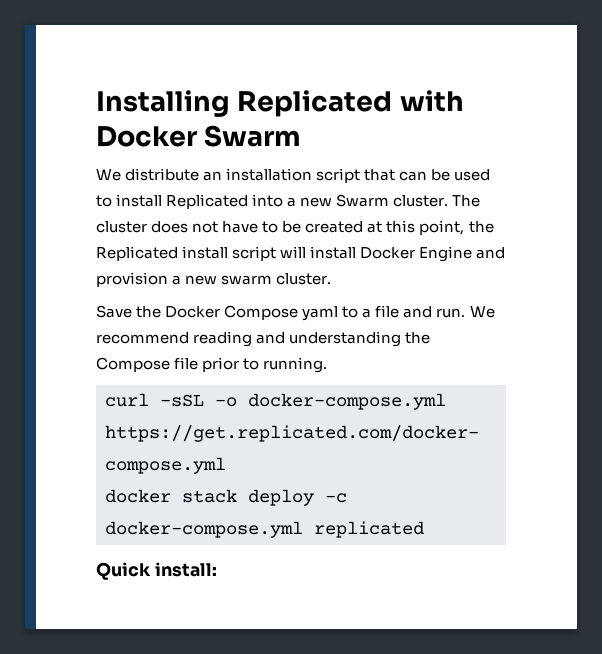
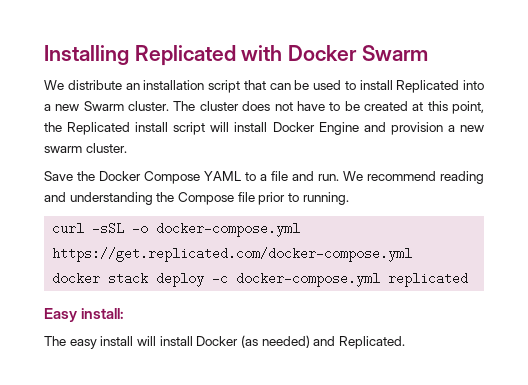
- Save the Docker Compose yaml to a file and run.
+ Save the Docker Compose YAML to a file and run.
- Quick install:
+ Easy install:
+ The easy install will install Docker (as needed) and Replicated.

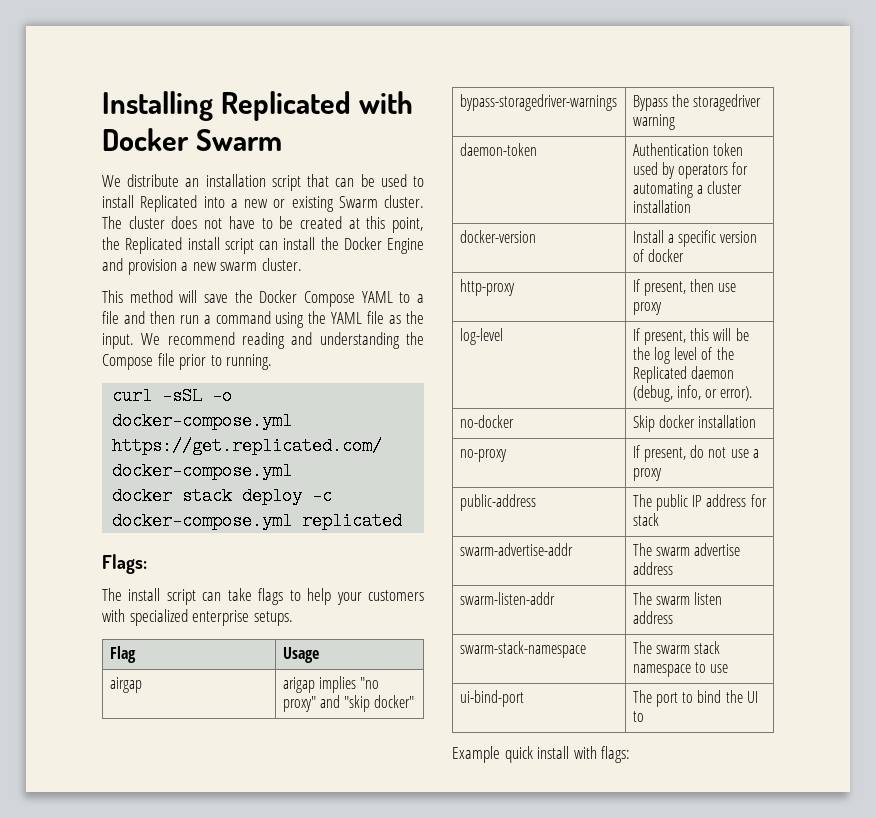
- We distribute an installation script that can be used to install Replicated into a new Swarm cluster.
+ We distribute an installation script that can be used to install Replicated into a new or existing Swarm cluster.
- The cluster does not have to be created at this point, the Replicated install script will install Docker Engine and provision a new swarm cluster.
+ The cluster does not have to be created at this point, the Replicated install script can install the Docker Engine and provision a new swarm cluster.
- Save the Docker Compose YAML to a file and run.
+ This method will save the Docker Compose YAML to a file and then run a command using the YAML file as the input.
- Easy install:
- The easy install will install Docker (as needed) and Replicated.
+ Flags:
+ The install script can take flags to help your customers with specialized enterprise setups.
+ Flag | Usage
+ airgap | arigap implies "no proxy" and "skip docker"
+ bypass-storagedriver-warnings | Bypass the storagedriver warning
+ daemon-token | Authentication token used by operators for automating a cluster installation
+ docker-version | Install a specific version of docker
+ http-proxy | If present, then use proxy
+ log-level | If present, this will be the log level of the Replicated daemon (debug, info, or error).
+ no-docker | Skip docker installation
+ no-proxy | If present, do not use a proxy
+ public-address | The public IP address for stack
+ swarm-advertise-addr | The swarm advertise address
+ swarm-listen-addr | The swarm listen address
+ swarm-stack-namespace | The swarm stack namespace to use
+ ui-bind-port | The port to bind the UI to
+ Example quick install with flags:

